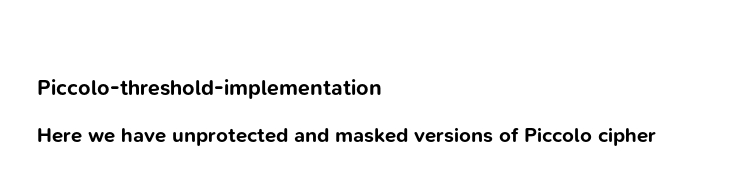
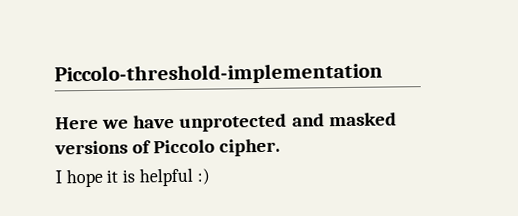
- Here we have unprotected and masked versions of Piccolo cipher
+ Here we have unprotected and masked versions of Piccolo cipher.
+ I hope it is helpful :)

